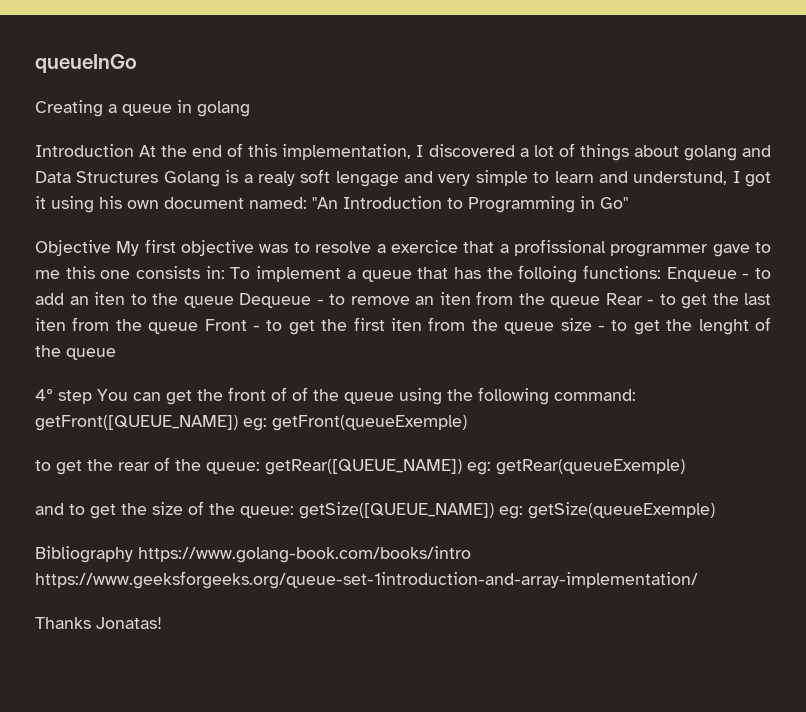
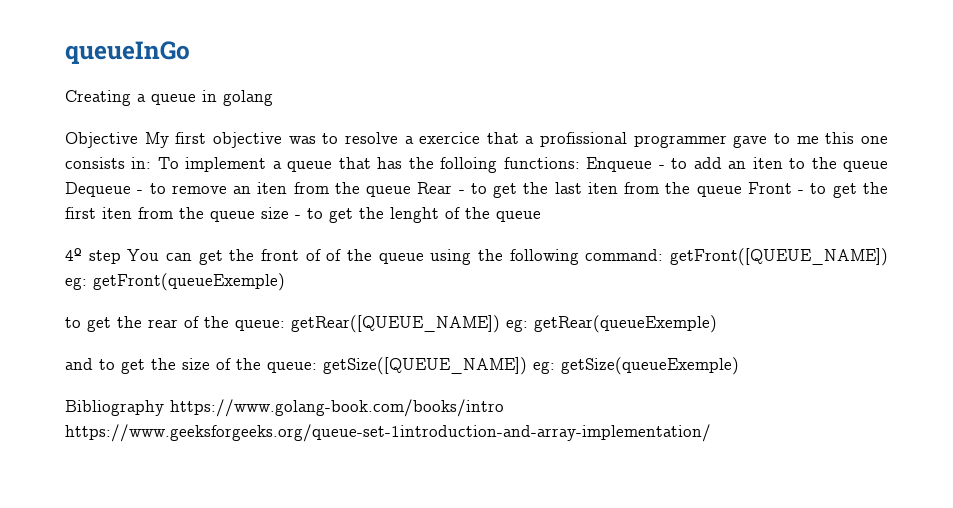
- Introduction At the end of this implementation, I discovered a lot of things about golang and Data Structures Golang is a realy soft lengage and very simple to learn and understund, I got it using his own document named: "An Introduction to Programming in Go"
- Thanks Jonatas!

